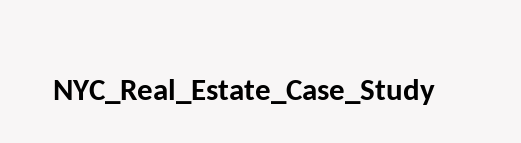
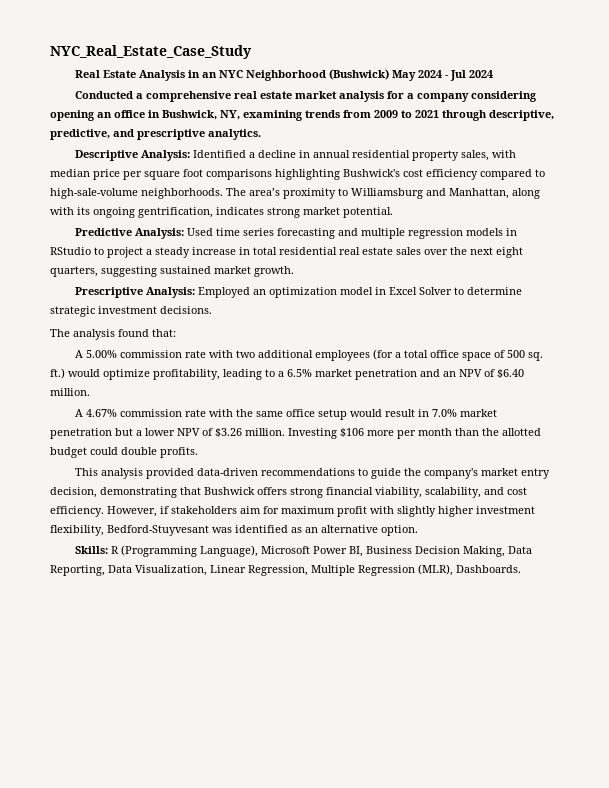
+ Real Estate Analysis in an NYC Neighborhood (Bushwick) May 2024 - Jul 2024
+ Conducted a comprehensive real estate market analysis for a company considering opening an office in Bushwick, NY, examining trends from 2009 to 2021 through descriptive, predictive, and prescriptive analytics.
+ Descriptive Analysis: Identified a decline in annual residential property sales, with median price per square foot comparisons highlighting Bushwick's cost efficiency compared to high-sale-volume neighborhoods. The area’s proximity to Williamsburg and Manhattan, along with its ongoing gentrification, indicates strong market potential.
+ Predictive Analysis: Used time series forecasting and multiple regression models in RStudio to project a steady increase in total residential real estate sales over the next eight quarters, suggesting sustained market growth.
+ Prescriptive Analysis: Employed an optimization model in Excel Solver to determine strategic investment decisions.
+ The analysis found that:
+ A 5.00% commission rate with two additional employees (for a total office space of 500 sq. ft.) would optimize profitability, leading to a 6.5% market penetration and an NPV of $6.40 million.
+ A 4.67% commission rate with the same office setup would result in 7.0% market penetration but a lower NPV of $3.26 million. Investing $106 more per month than the allotted budget could double profits.
+ This analysis provided data-driven recommendations to guide the company's market entry decision, demonstrating that Bushwick offers strong financial viability, scalability, and cost efficiency. However, if stakeholders aim for maximum profit with slightly higher investment flexibility, Bedford-Stuyvesant was identified as an alternative option.
+ Skills: R (Programming Language), Microsoft Power BI, Business Decision Making, Data Reporting, Data Visualization, Linear Regression, Multiple Regression (MLR), Dashboards.

